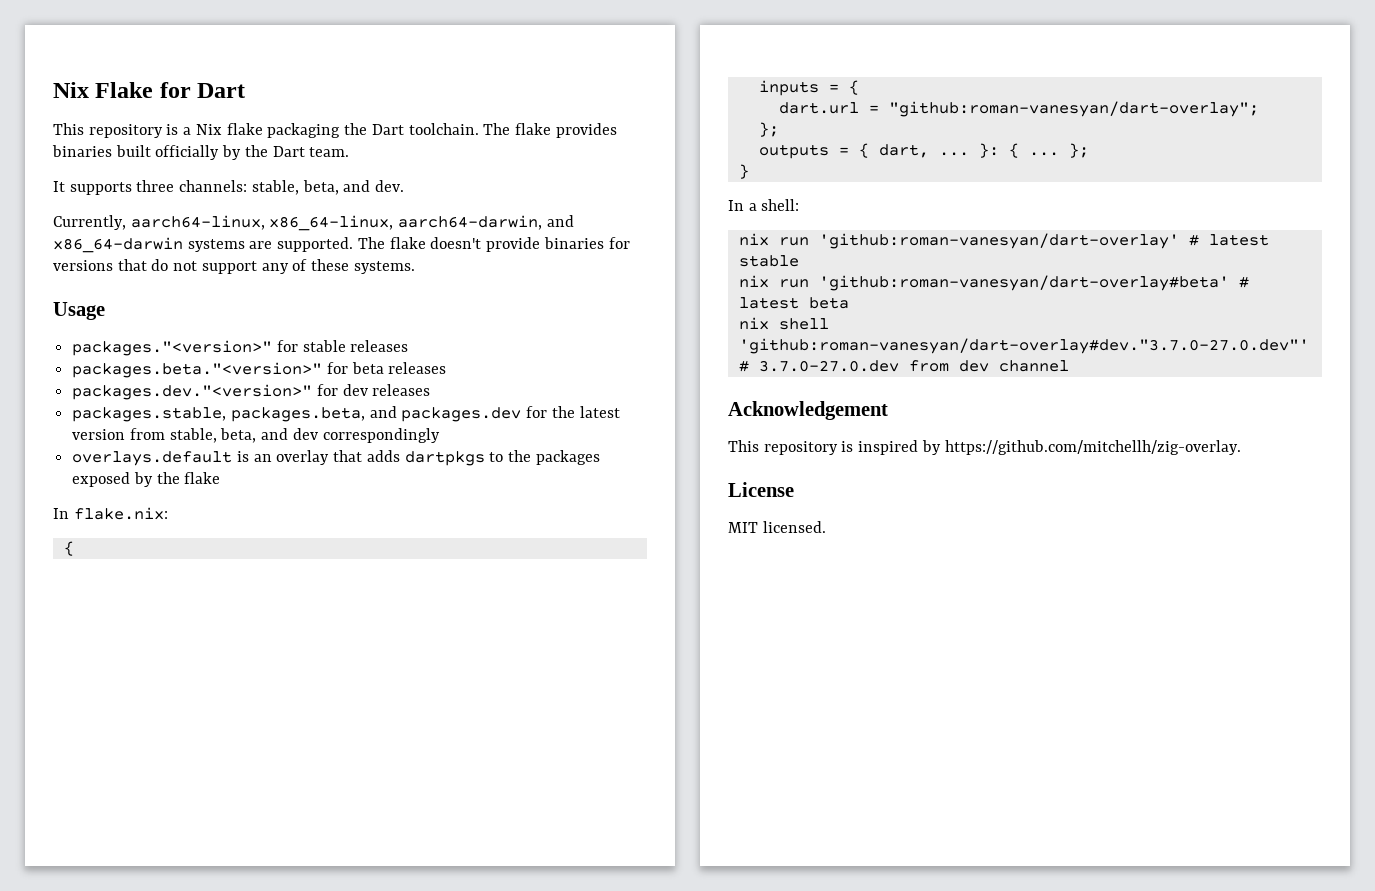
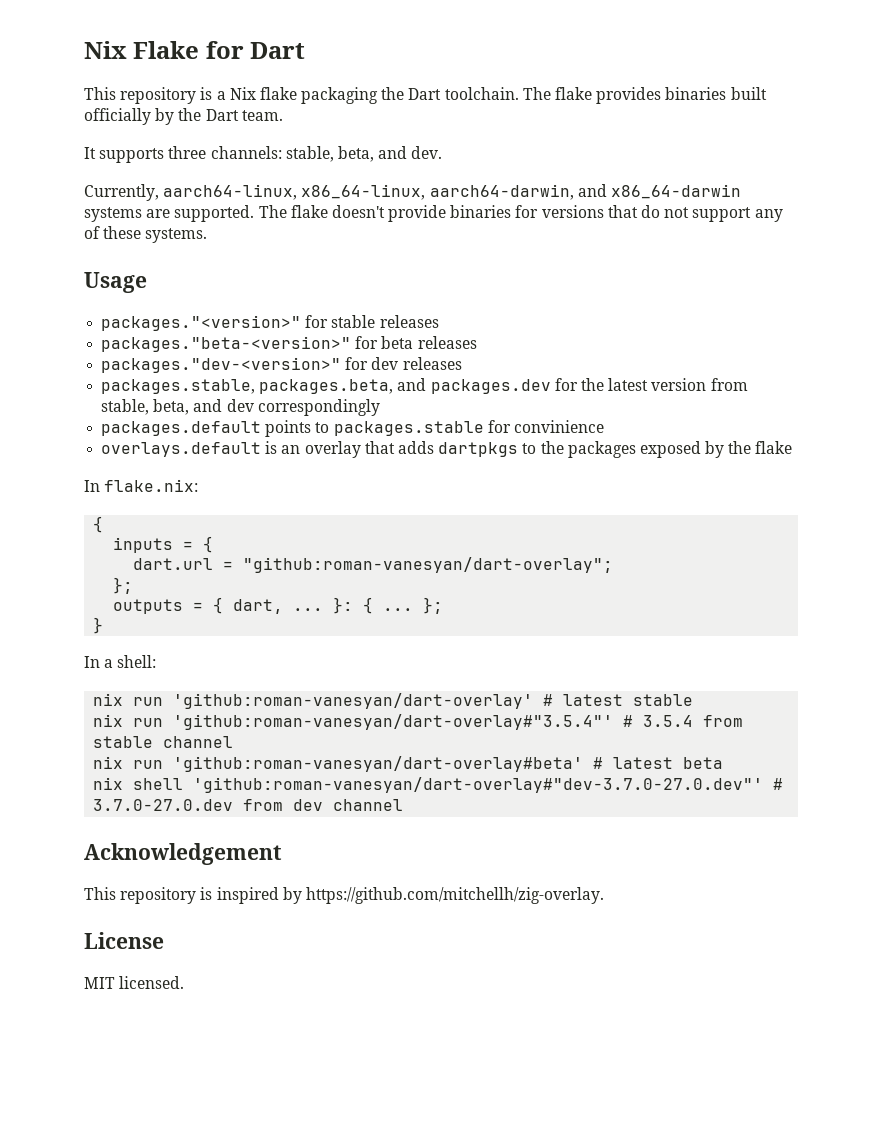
- packages.beta."<version>" for beta releases
+ packages."beta-<version>" for beta releases
- packages.dev."<version>" for dev releases
+ packages."dev-<version>" for dev releases
+ packages.default points to packages.stable for convinience
+ nix run 'github:roman-vanesyan/dart-overlay#"3.5.4"' # 3.5.4 from stable channel
- nix shell 'github:roman-vanesyan/dart-overlay#dev."3.7.0-27.0.dev"' # 3.7.0-27.0.dev from dev channel
+ nix shell 'github:roman-vanesyan/dart-overlay#"dev-3.7.0-27.0.dev"' # 3.7.0-27.0.dev from dev channel

